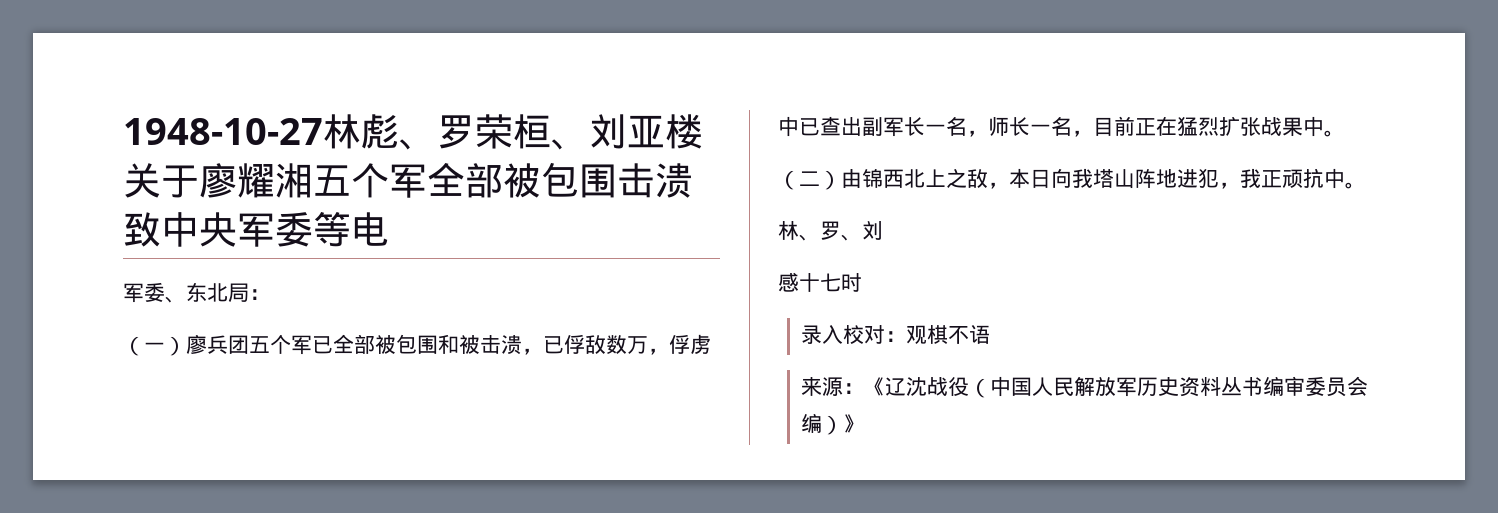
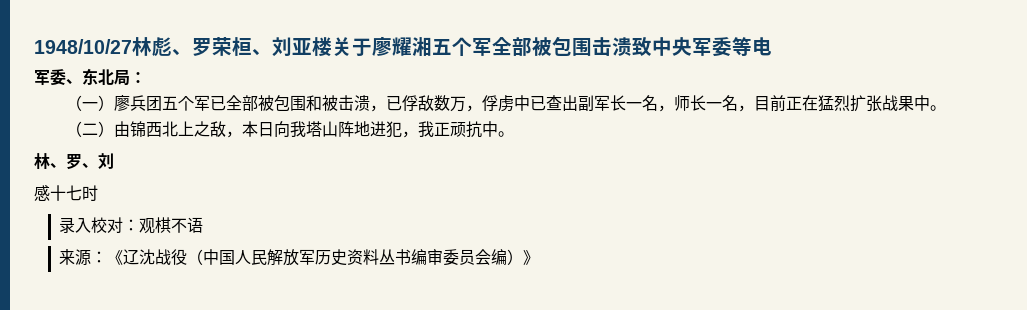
- 1948-10-27林彪、罗荣桓、刘亚楼关于廖耀湘五个军全部被包围击溃致中央军委等电
+ 1948/10/27林彪、罗荣桓、刘亚楼关于廖耀湘五个军全部被包围击溃致中央军委等电

